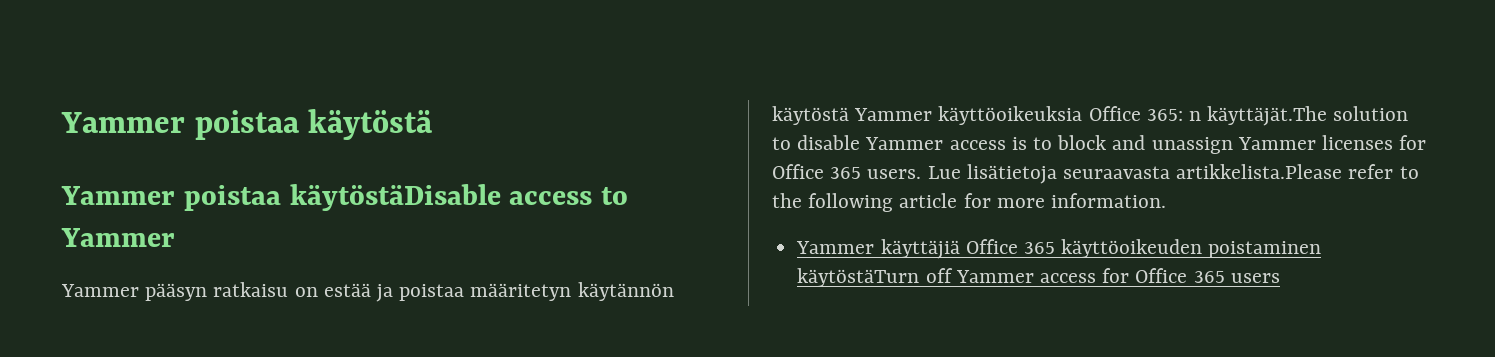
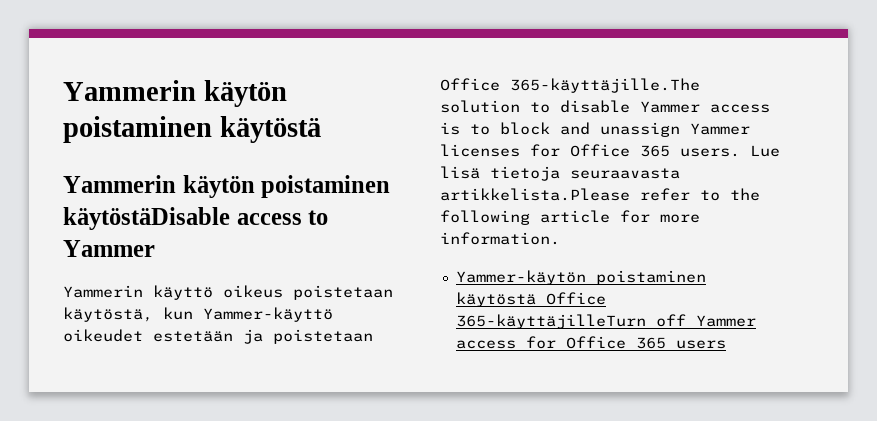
- Yammer poistaa käytöstä
- Yammer poistaa käytöstäDisable access to Yammer
- Yammer pääsyn ratkaisu on estää ja poistaa määritetyn käytännön käytöstä Yammer käyttöoikeuksia Office 365: n käyttäjät.The solution to disable Yammer access is to block and unassign Yammer licenses for Office 365 users.
+ Yammerin käytön poistaminen käytöstä
+ Yammerin käytön poistaminen käytöstäDisable access to Yammer
+ Yammerin käyttö oikeus poistetaan käytöstä, kun Yammer-käyttö oikeudet estetään ja poistetaan Office 365-käyttäjille.The solution to disable Yammer access is to block and unassign Yammer licenses for Office 365 users.
- Lue lisätietoja seuraavasta artikkelista.Please refer to the following article for more information.
+ Lue lisä tietoja seuraavasta artikkelista.Please refer to the following article for more information.
- Yammer käyttäjiä Office 365 käyttöoikeuden poistaminen käytöstäTurn off Yammer access for Office 365 users
+ Yammer-käytön poistaminen käytöstä Office 365-käyttäjilleTurn off Yammer access for Office 365 users

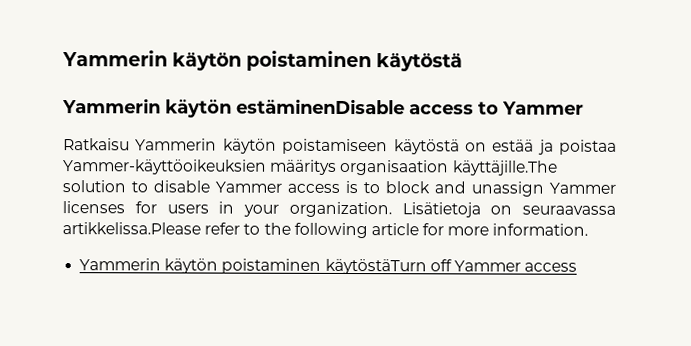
- Yammerin käytön poistaminen käytöstäDisable access to Yammer
+ Yammerin käytön estäminenDisable access to Yammer
- Yammerin käyttö oikeus poistetaan käytöstä, kun Yammer-käyttö oikeudet estetään ja poistetaan Office 365-käyttäjille.The solution to disable Yammer access is to block and unassign Yammer licenses for Office 365 users. Lue lisä tietoja seuraavasta artikkelista.Please refer to the following article for more information.
+ Ratkaisu Yammerin käytön poistamiseen käytöstä on estää ja poistaa Yammer-käyttöoikeuksien määritys organisaation käyttäjille.The solution to disable Yammer access is to block and unassign Yammer licenses for users in your organization. Lisätietoja on seuraavassa artikkelissa.Please refer to the following article for more information.
- Yammer-käytön poistaminen käytöstä Office 365-käyttäjilleTurn off Yammer access for Office 365 users
+ Yammerin käytön poistaminen käytöstäTurn off Yammer access

